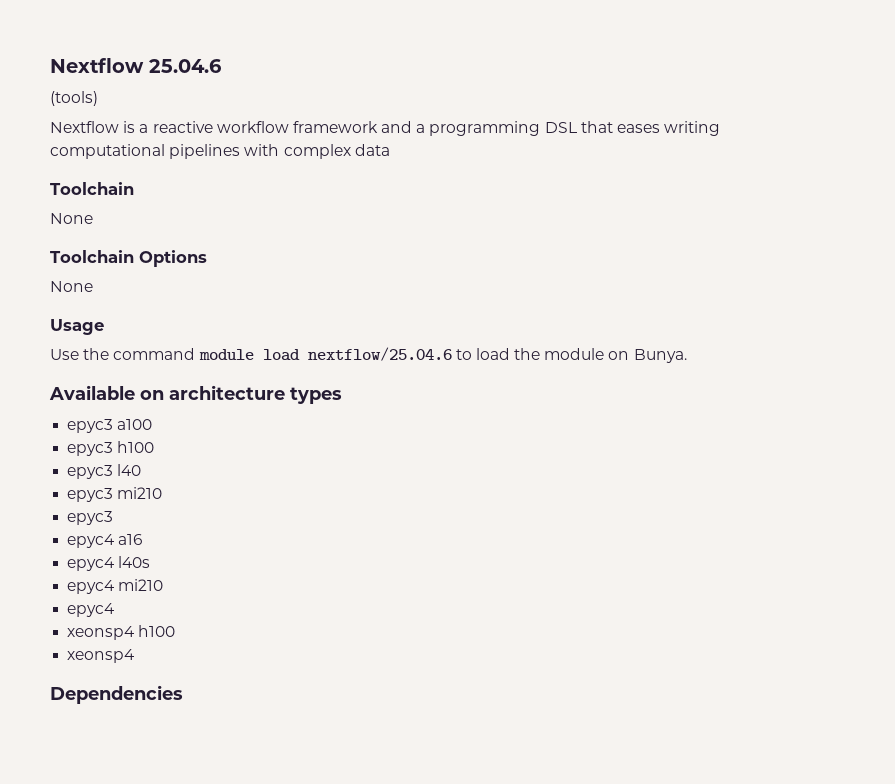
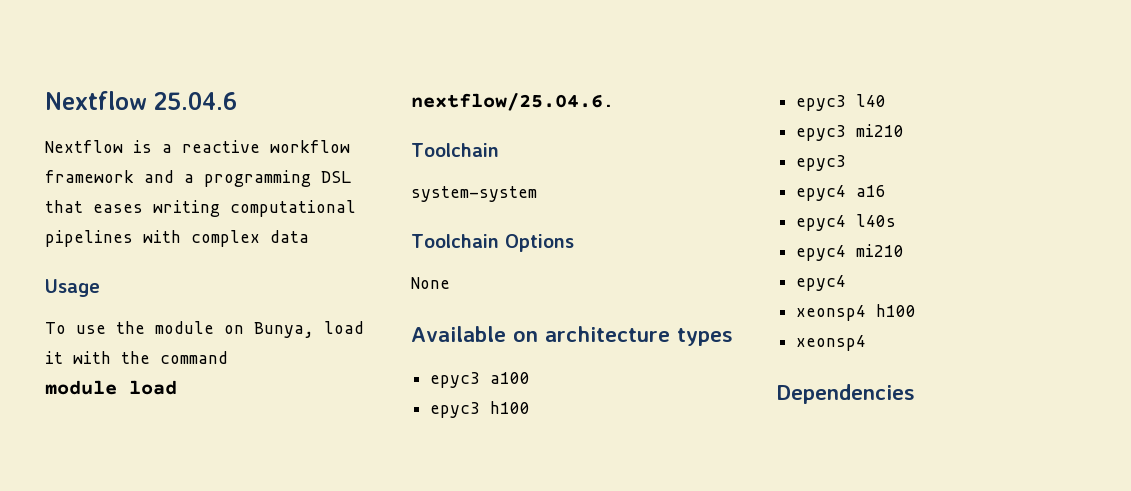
- (tools)
  Nextflow is a reactive workflow framework and a programming DSL that eases writing computational pipelines with complex data
+ Usage
+ To use the module on Bunya, load it with the command
+ module load nextflow/25.04.6.
  Toolchain
- None
+ system-system
- Usage
- Use the command module load nextflow/25.04.6 to load the module on Bunya.

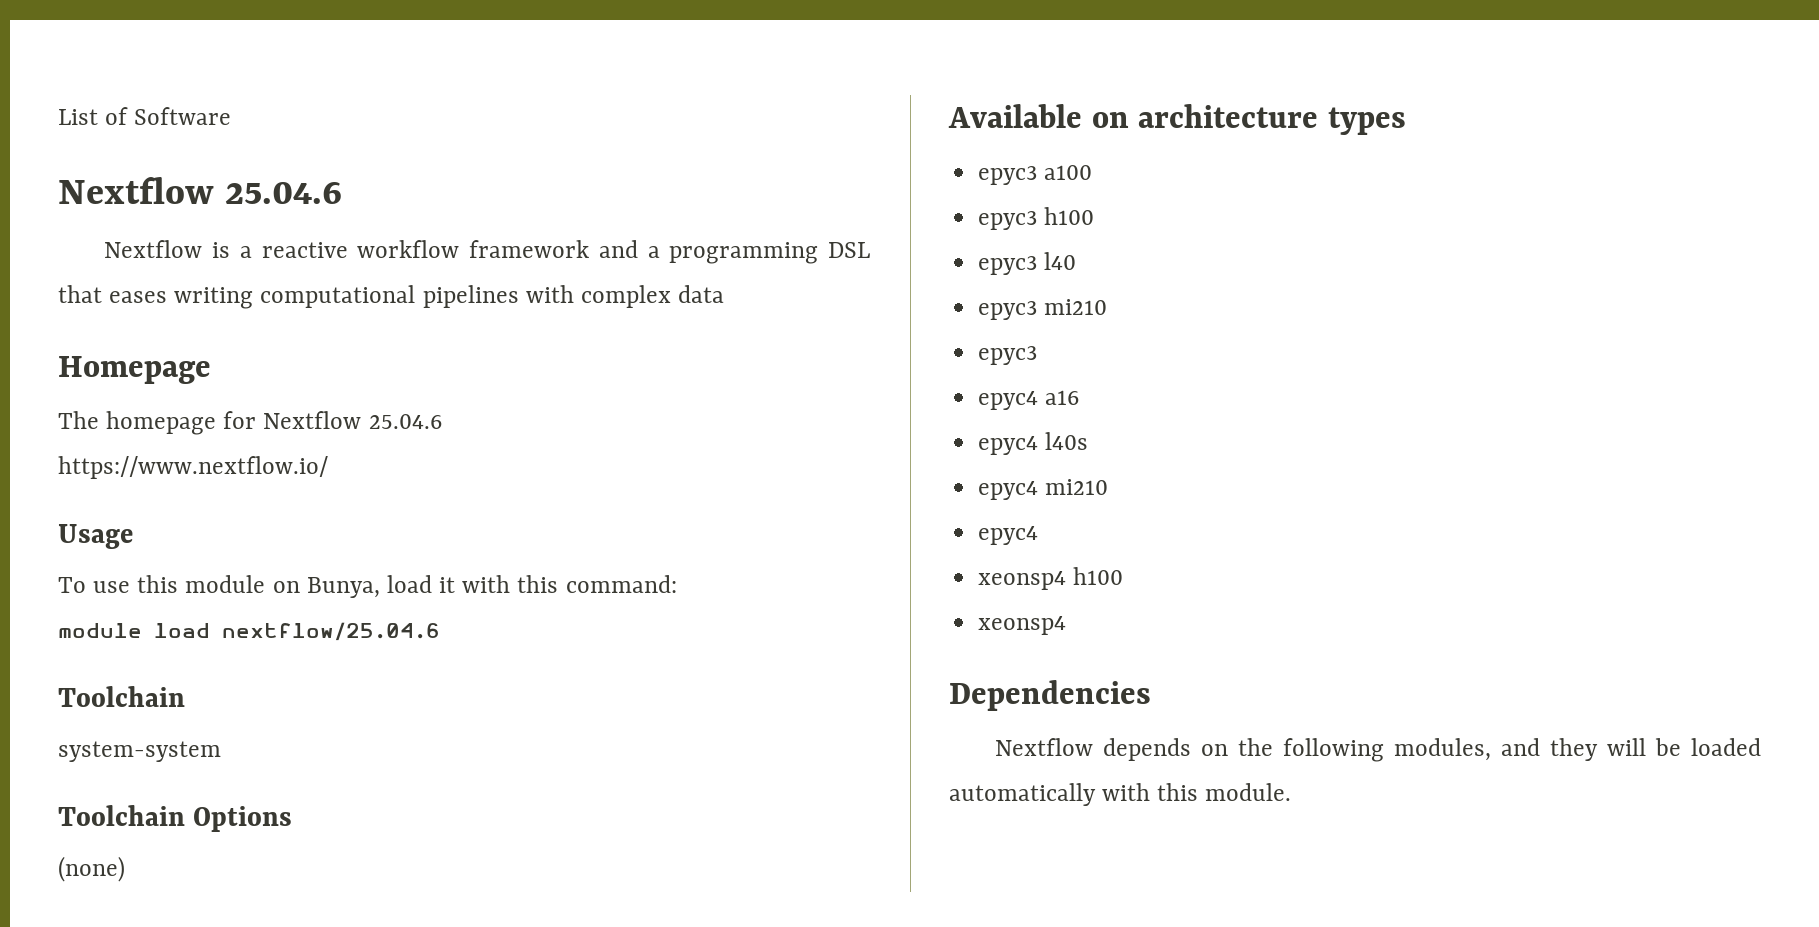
+ List of Software
+ Homepage
+ The homepage for Nextflow 25.04.6
+ https://www.nextflow.io/
- To use the module on Bunya, load it with the command
+ To use this module on Bunya, load it with this command:
- module load nextflow/25.04.6.
+ module load nextflow/25.04.6
- None
+ (none)
+ Nextflow depends on the following modules, and they will be loaded automatically with this module.

